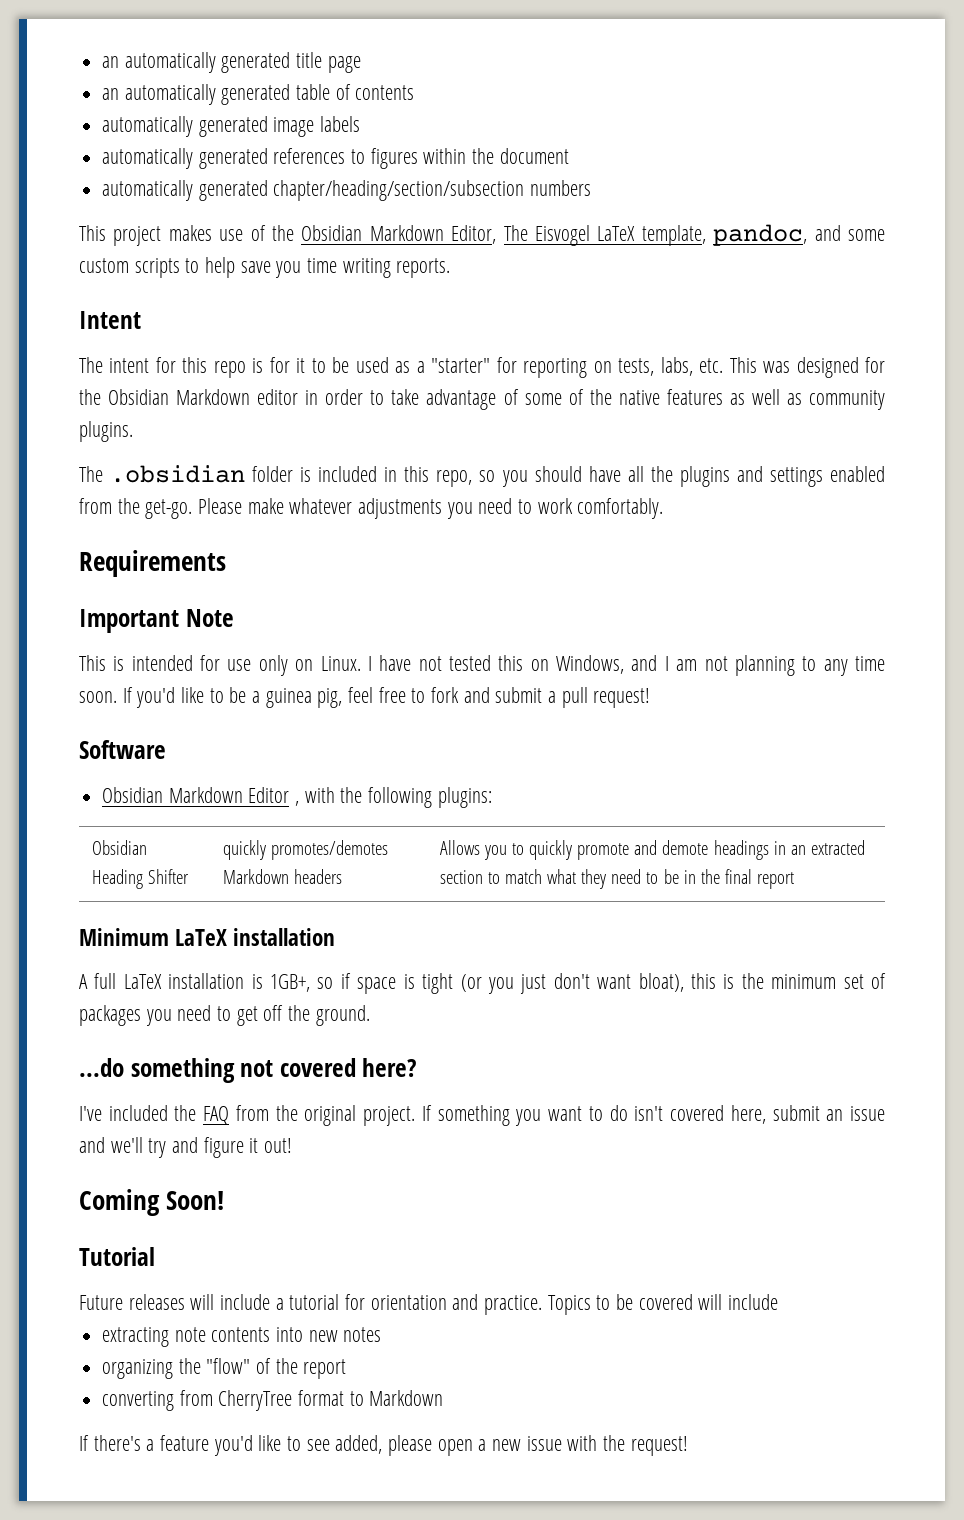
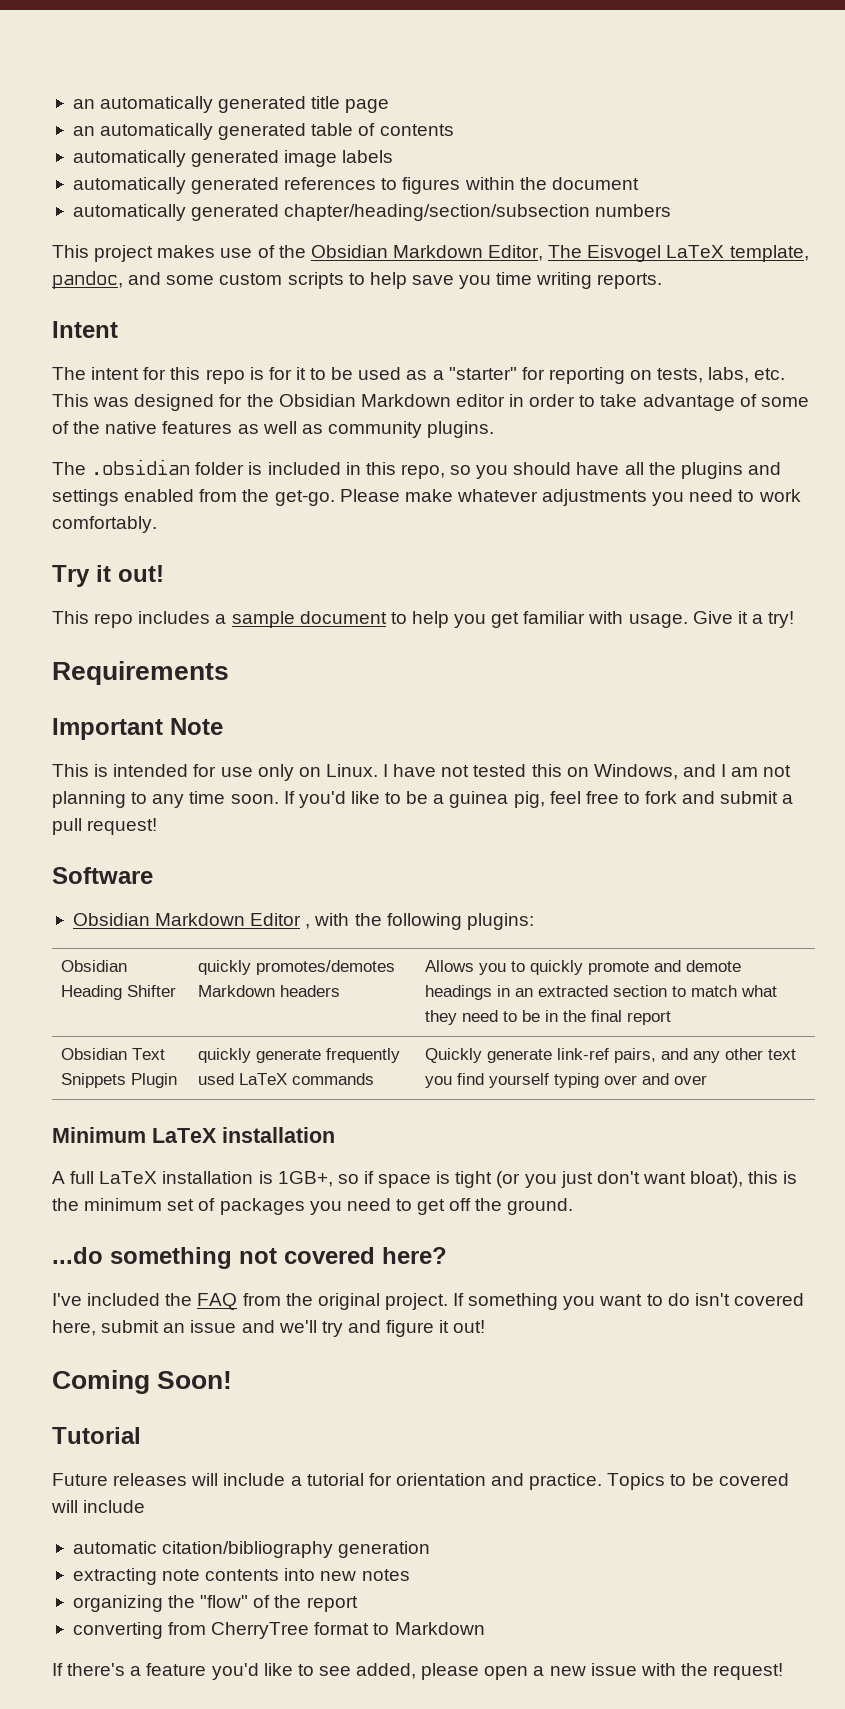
+ Try it out!
+ This repo includes a sample document to help you get familiar with usage. Give it a try!
+ Obsidian Text Snippets Plugin | quickly generate frequently used LaTeX commands | Quickly generate link-ref pairs, and any other text you find yourself typing over and over
+ automatic citation/bibliography generation

